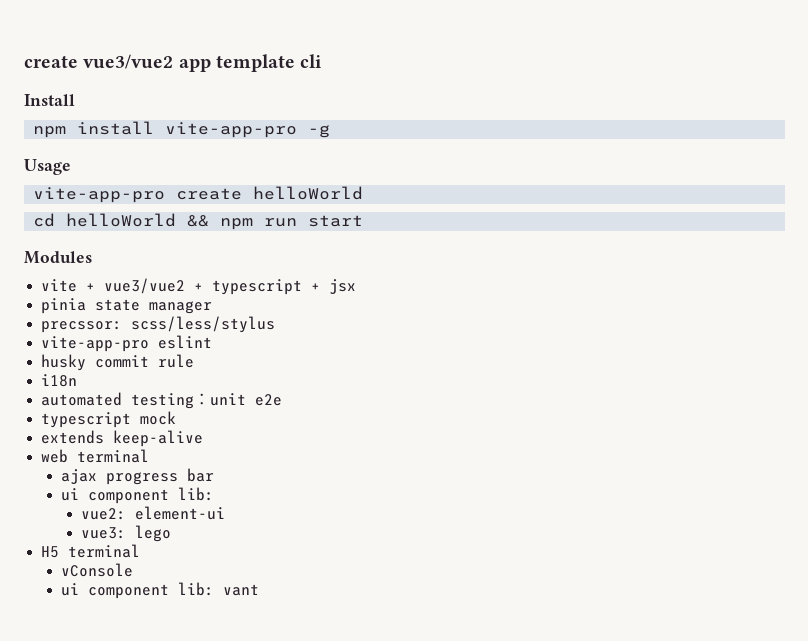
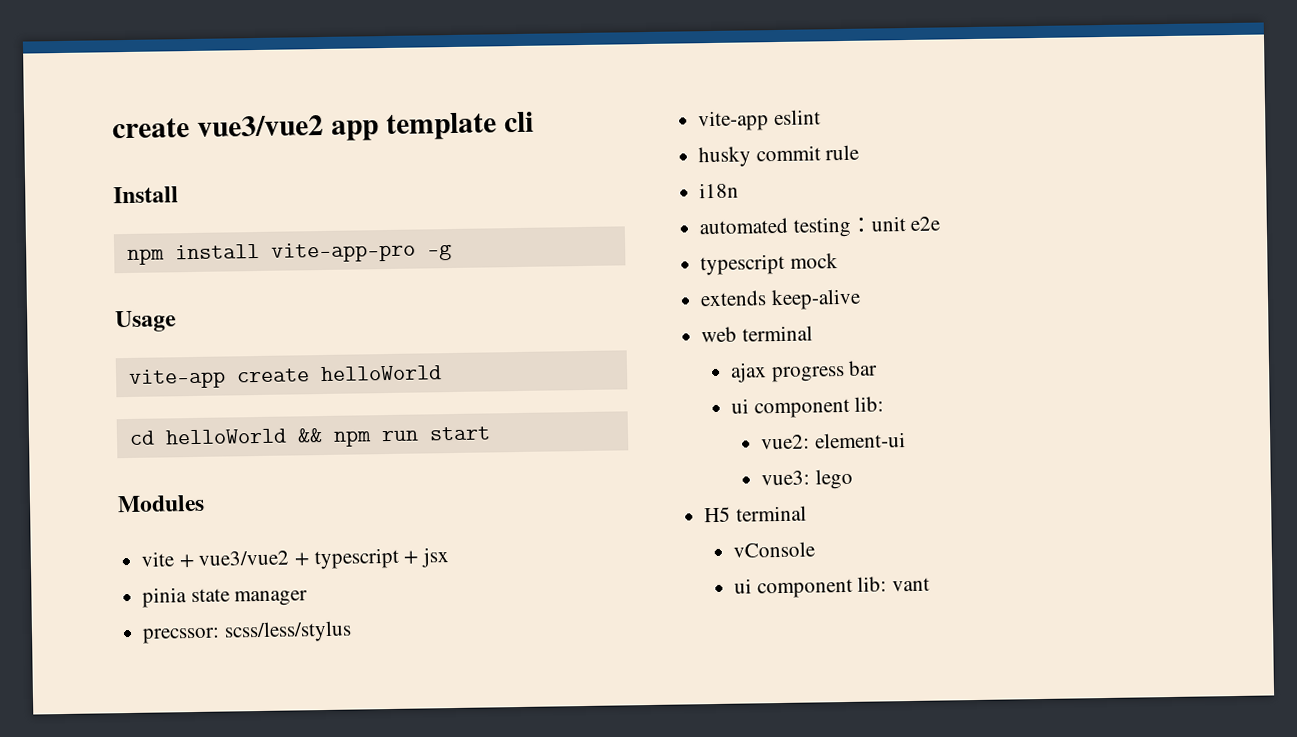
- vite-app-pro create helloWorld
+ vite-app create helloWorld
- vite-app-pro eslint
+ vite-app eslint

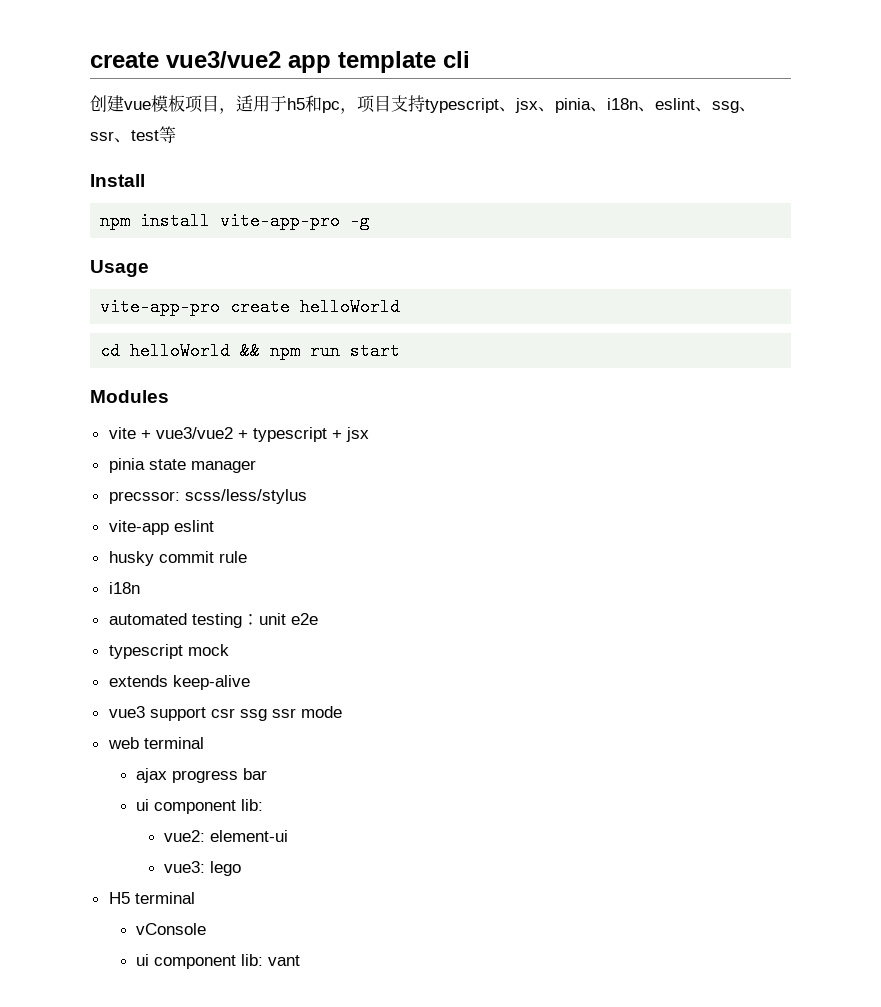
+ 创建vue模板项目，适用于h5和pc，项目支持typescript、jsx、pinia、i18n、eslint、ssg、ssr、test等
- vite-app create helloWorld
+ vite-app-pro create helloWorld
+ vue3 support csr ssg ssr mode

